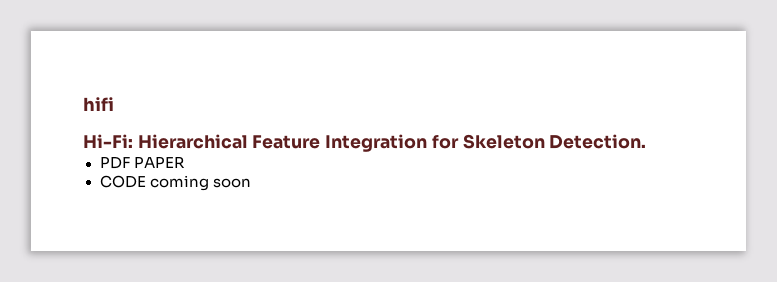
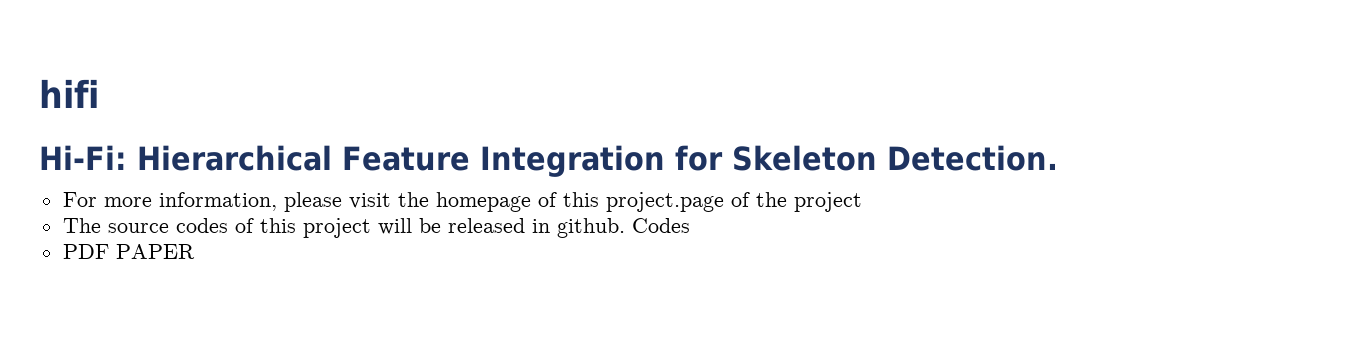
+ For more information, please visit the homepage of this project.page of the project
+ The source codes of this project will be released in github. Codes
- CODE coming soon

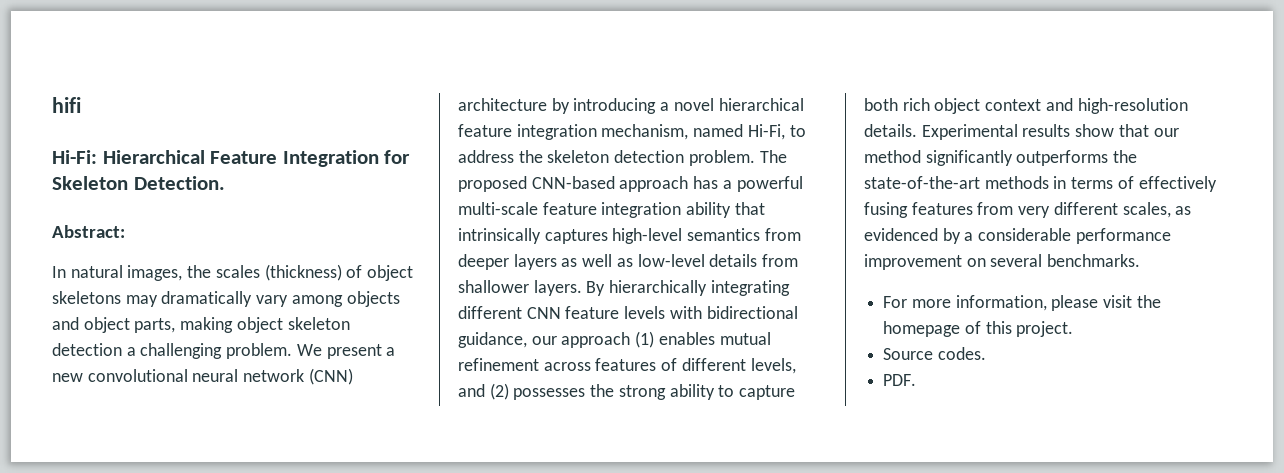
+ Abstract:
+ In natural images, the scales (thickness) of object skeletons may dramatically vary among objects and object parts, making object skeleton detection a challenging problem. We present a new convolutional neural network (CNN) architecture by introducing a novel hierarchical feature integration mechanism, named Hi-Fi, to address the skeleton detection problem. The proposed CNN-based approach has a powerful multi-scale feature integration ability that intrinsically captures high-level semantics from deeper layers as well as low-level details from shallower layers. By hierarchically integrating different CNN feature levels with bidirectional guidance, our approach (1) enables mutual refinement across features of different levels, and (2) possesses the strong ability to capture both rich object context and high-resolution details. Experimental results show that our method significantly outperforms the state-of-the-art methods in terms of effectively fusing features from very different scales, as evidenced by a considerable performance improvement on several benchmarks.
- For more information, please visit the homepage of this project.page of the project
- The source codes of this project will be released in github. Codes
- PDF PAPER
+ For more information, please visit the homepage of this project.
+ Source codes.
+ PDF.

